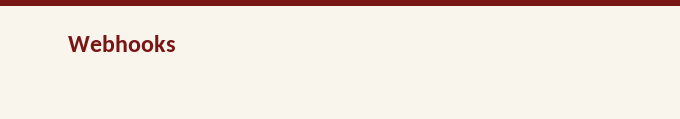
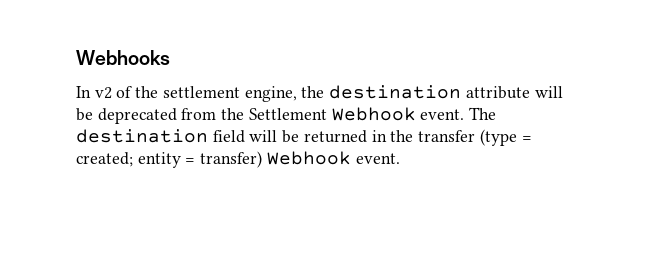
+ In v2 of the settlement engine, the destination attribute will be deprecated from the Settlement Webhook event. The destination field will be returned in the transfer (type = created; entity = transfer) Webhook event.

